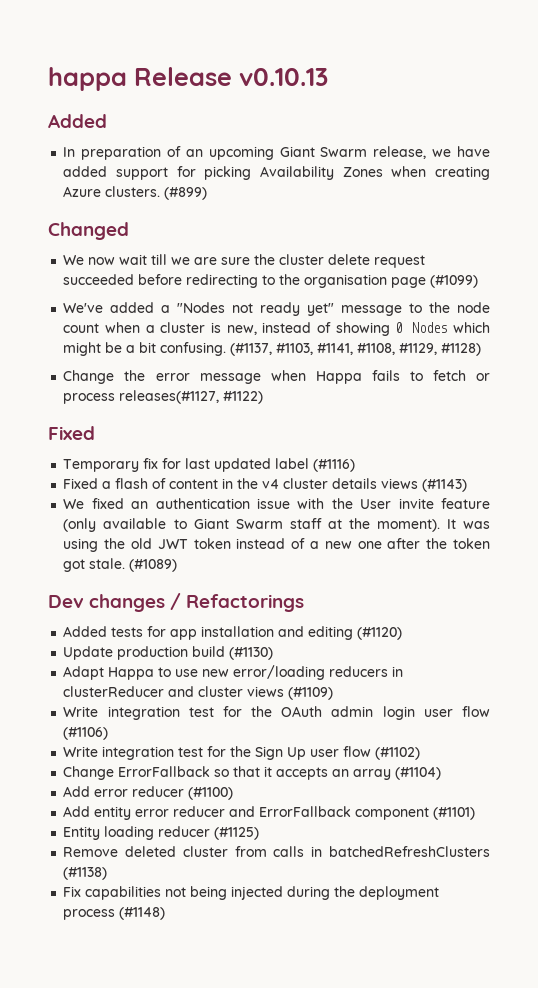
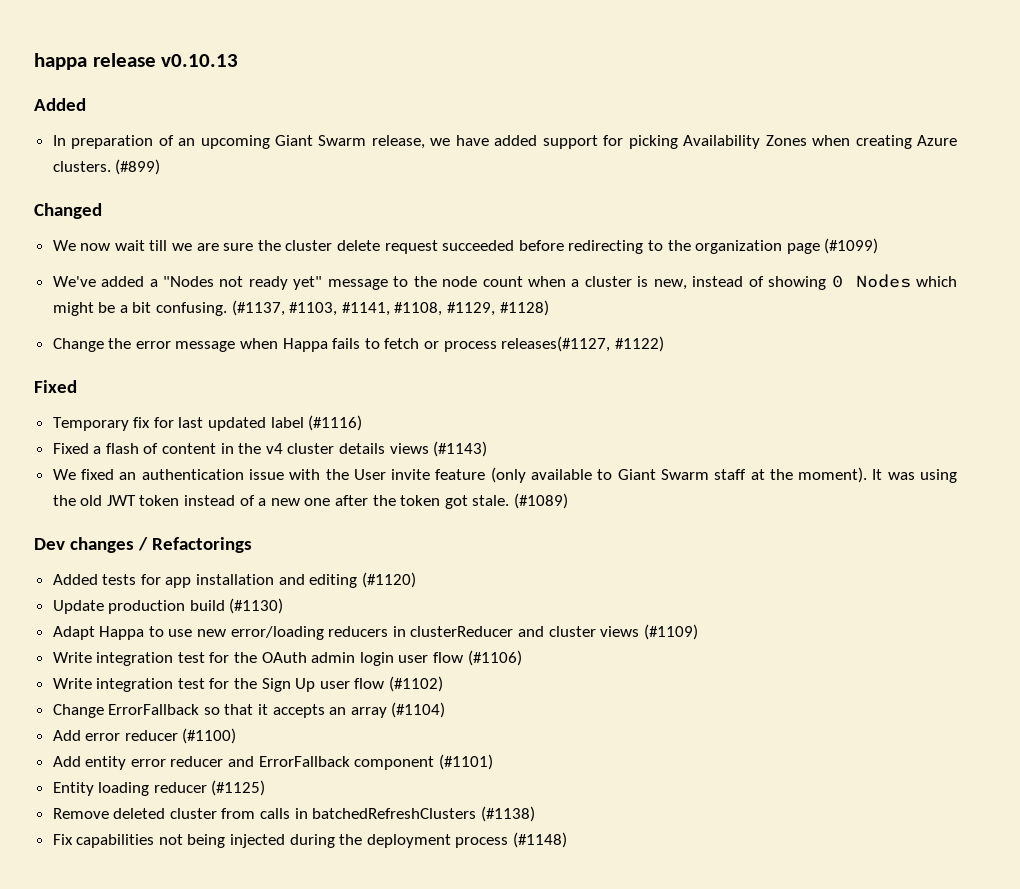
- happa Release v0.10.13
+ happa release v0.10.13
- We now wait till we are sure the cluster delete request succeeded before redirecting to the organisation page (#1099)
+ We now wait till we are sure the cluster delete request succeeded before redirecting to the organization page (#1099)

